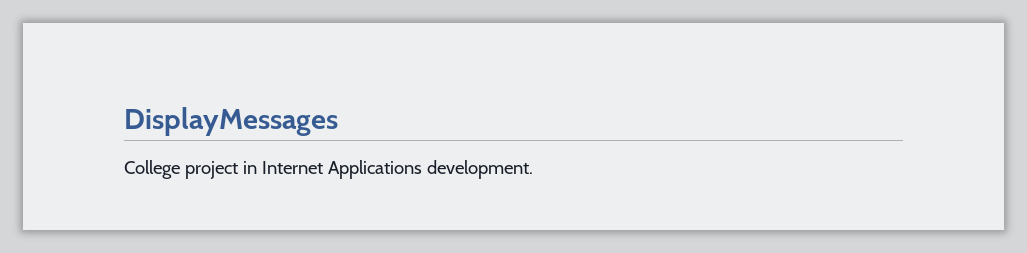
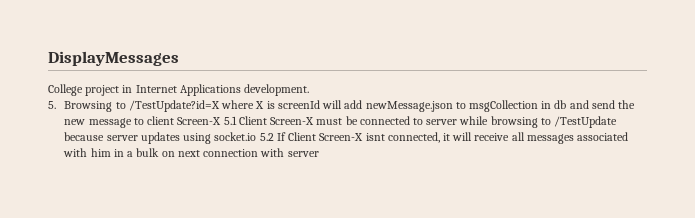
+ 5. Browsing to /TestUpdate?id=X where X is screenId will add newMessage.json to msgCollection in db and send the new message to client Screen-X 5.1 Client Screen-X must be connected to server while browsing to /TestUpdate because server updates using socket.io 5.2 If Client Screen-X isnt connected, it will receive all messages associated with him in a bulk on next connection with server

